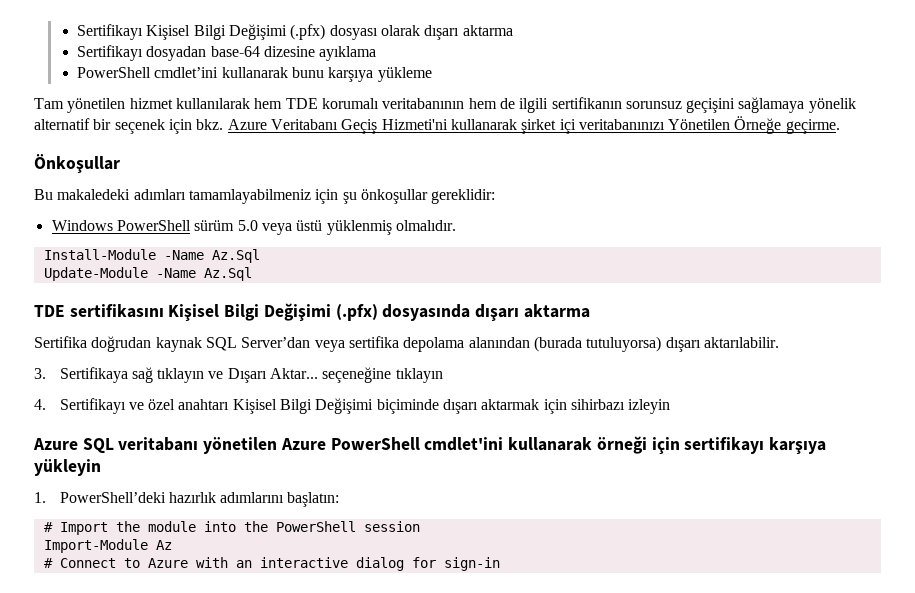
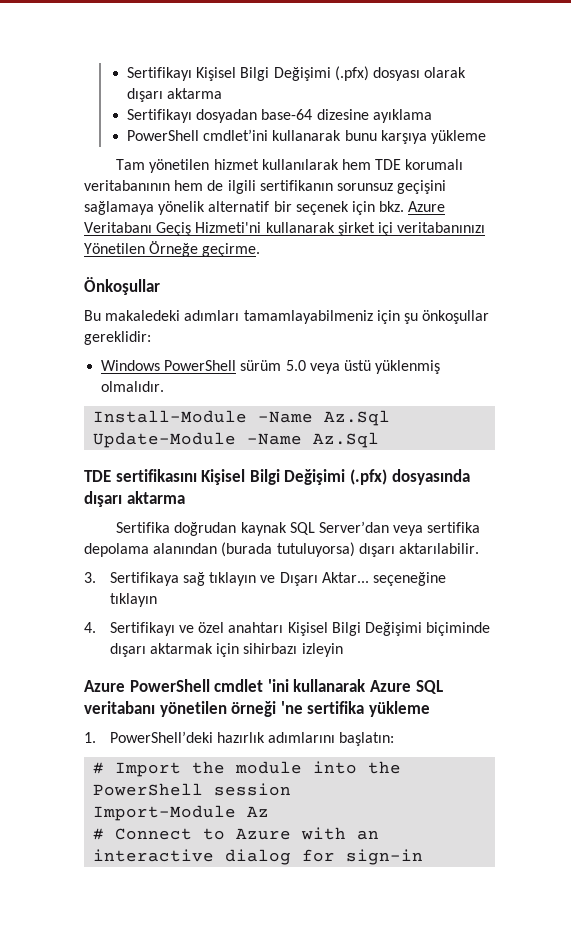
- Azure SQL veritabanı yönetilen Azure PowerShell cmdlet'ini kullanarak örneği için sertifikayı karşıya yükleyin
+ Azure PowerShell cmdlet 'ini kullanarak Azure SQL veritabanı yönetilen örneği 'ne sertifika yükleme

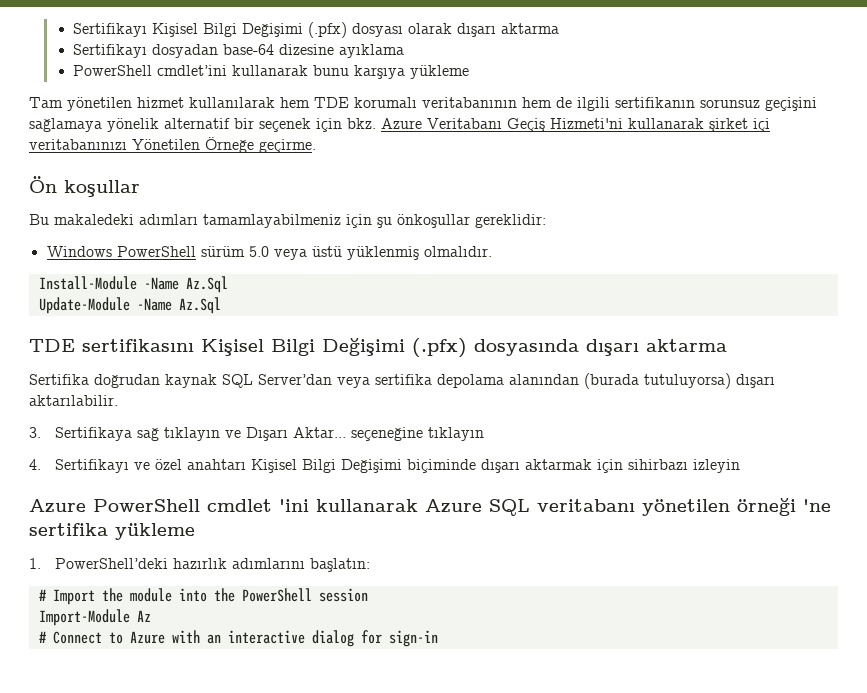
- Önkoşullar
+ Ön koşullar

